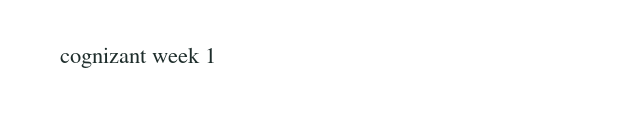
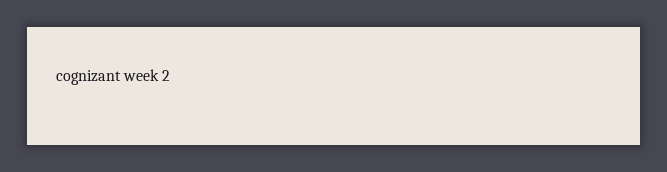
- cognizant week 1
+ cognizant week 2

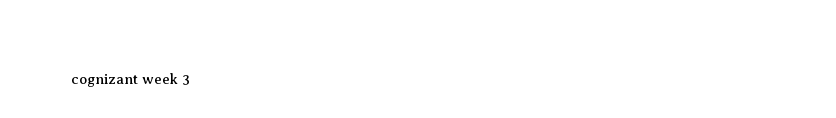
- cognizant week 2
+ cognizant week 3

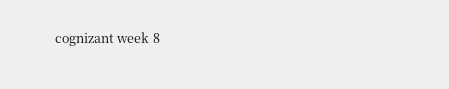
- cognizant week 3
+ cognizant week 8

